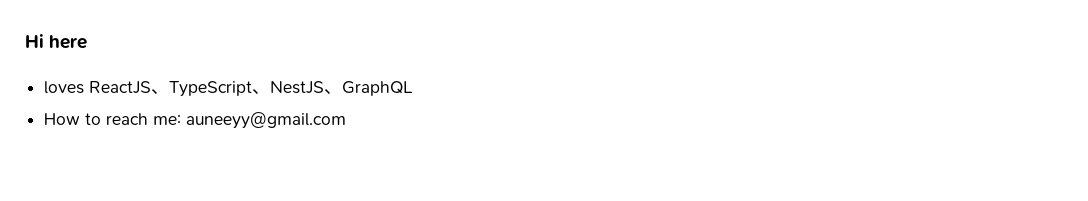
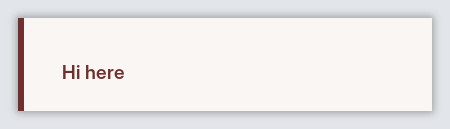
- loves ReactJS、TypeScript、NestJS、GraphQL
- How to reach me: auneeyy@gmail.com

